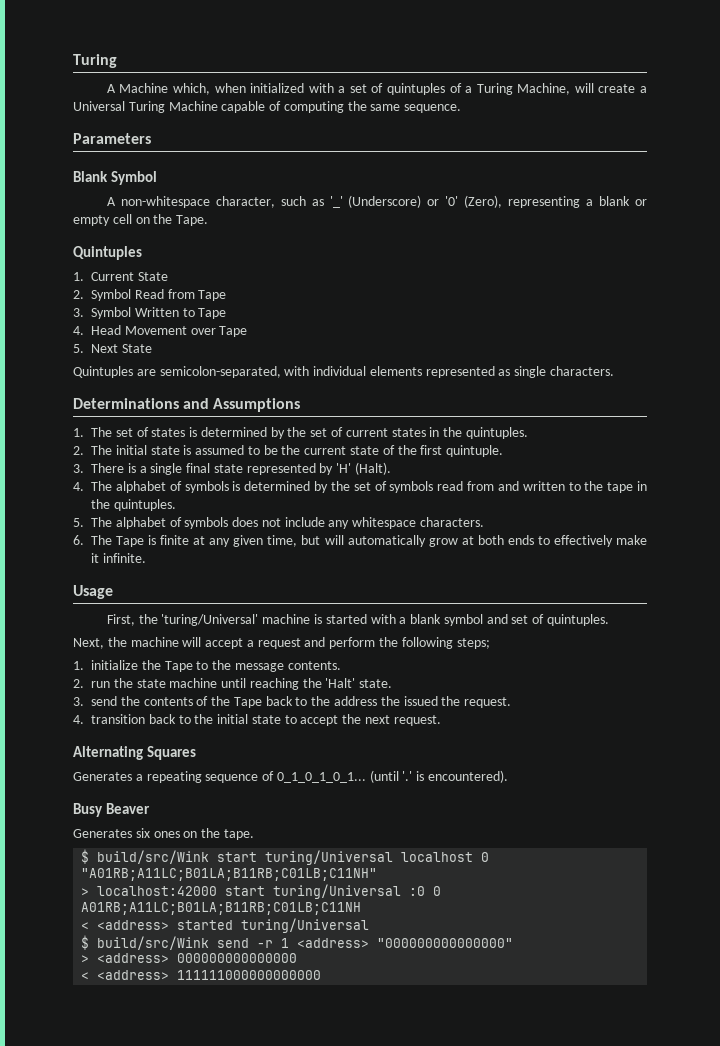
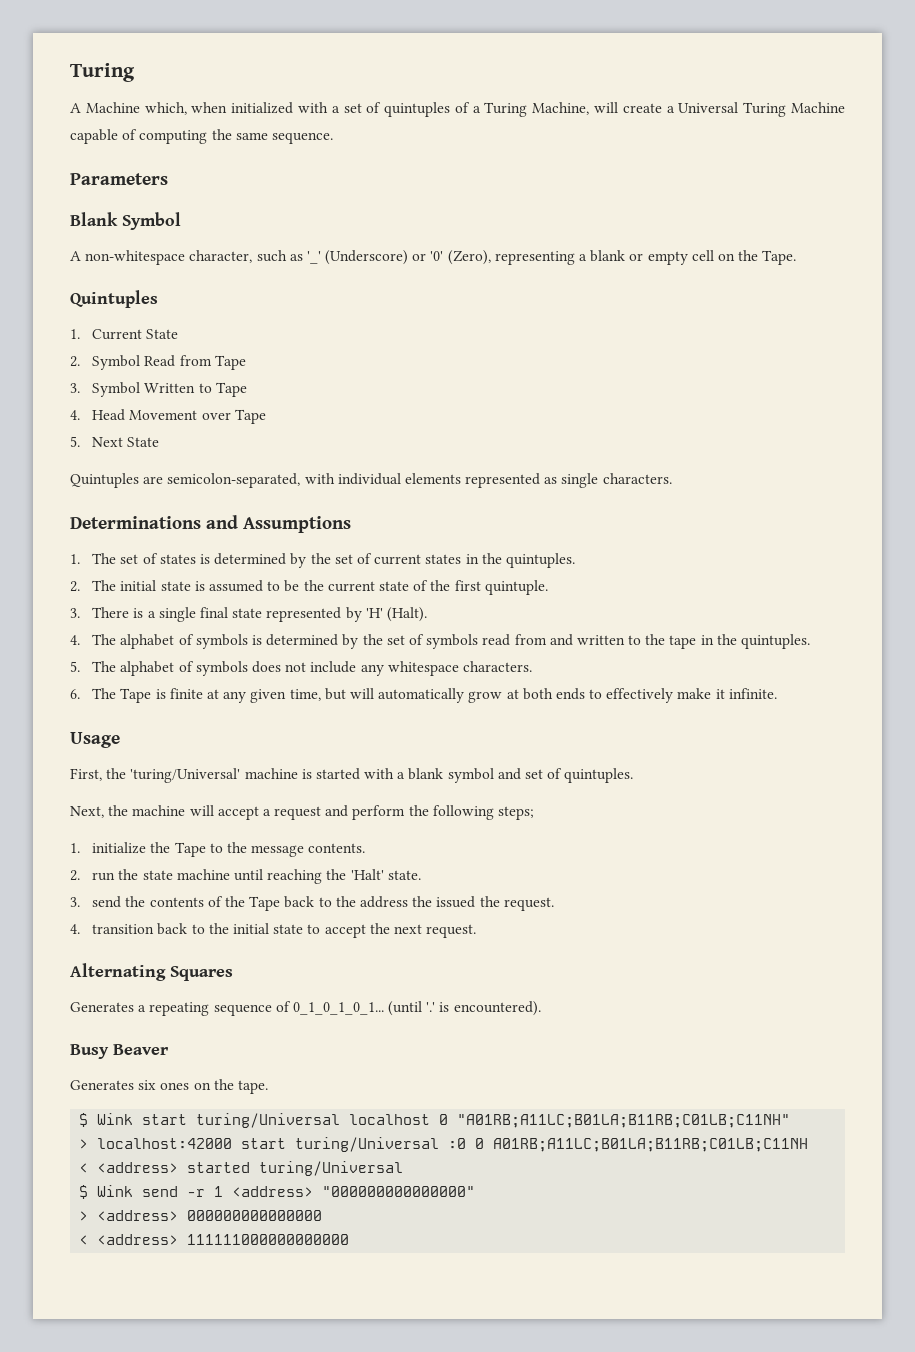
- $ build/src/Wink start turing/Universal localhost 0 "A01RB;A11LC;B01LA;B11RB;C01LB;C11NH"
+ $ Wink start turing/Universal localhost 0 "A01RB;A11LC;B01LA;B11RB;C01LB;C11NH"
- $ build/src/Wink send -r 1 <address> "000000000000000"
+ $ Wink send -r 1 <address> "000000000000000"

